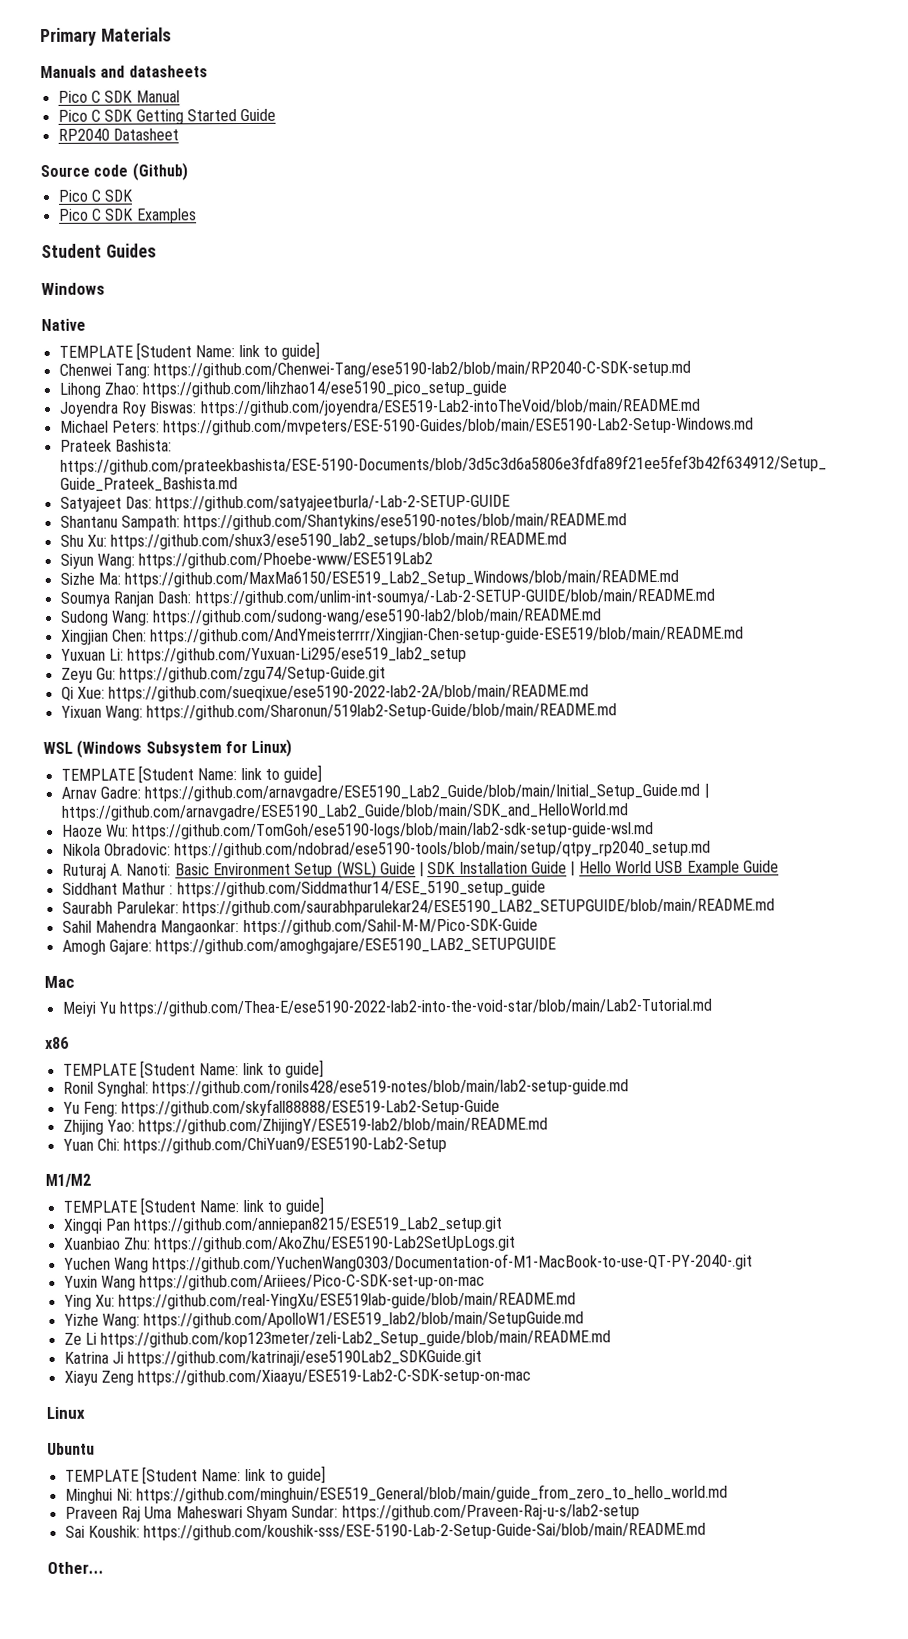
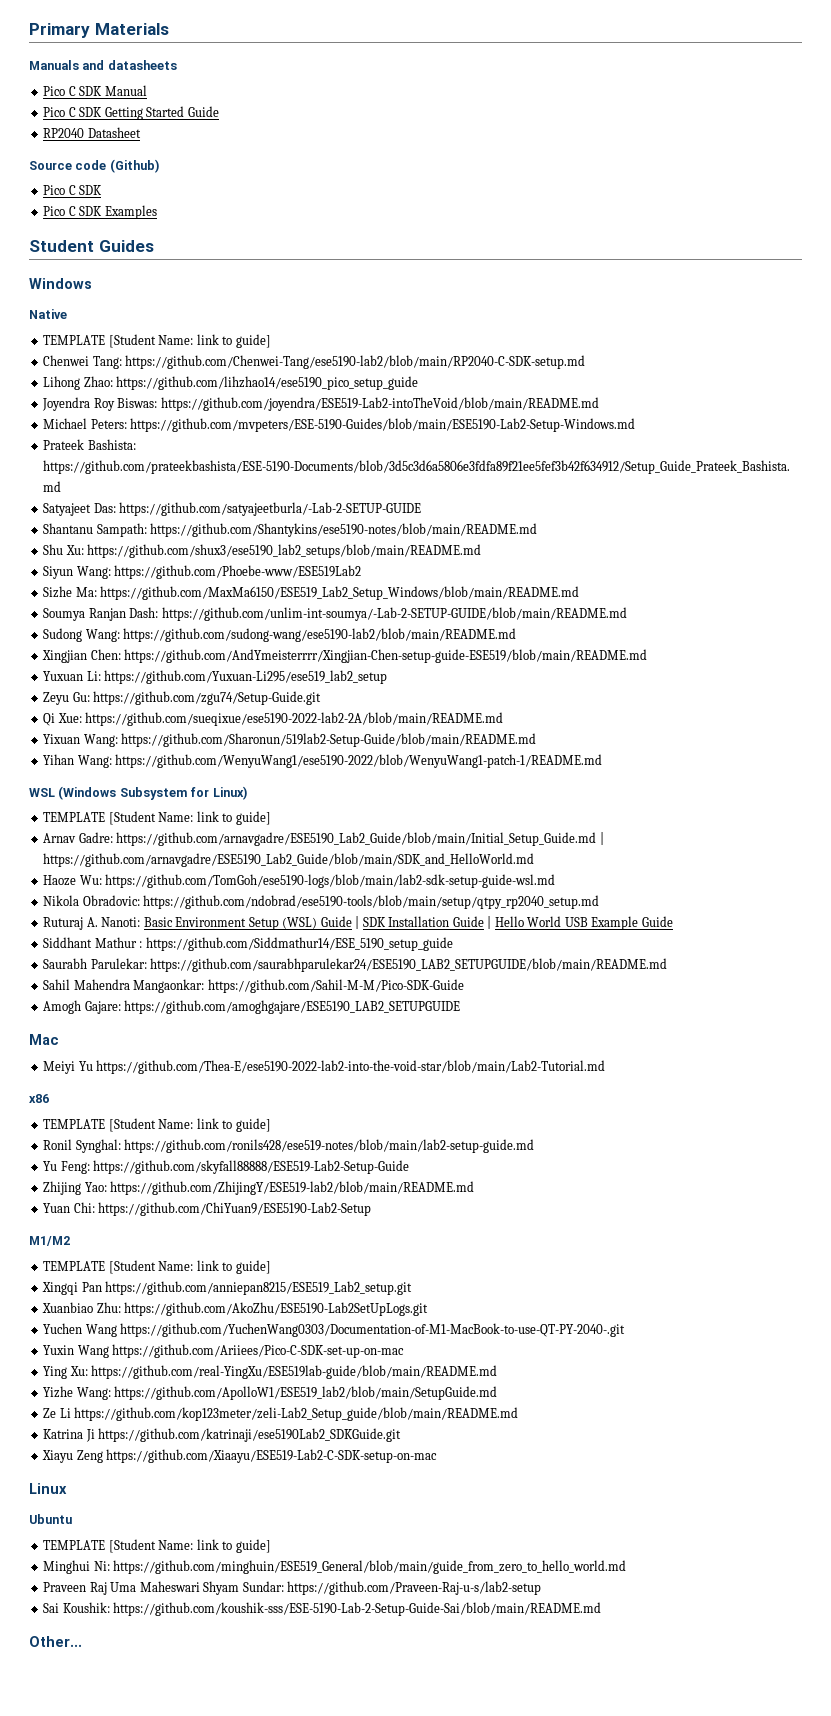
+ Yihan Wang: https://github.com/WenyuWang1/ese5190-2022/blob/WenyuWang1-patch-1/README.md

